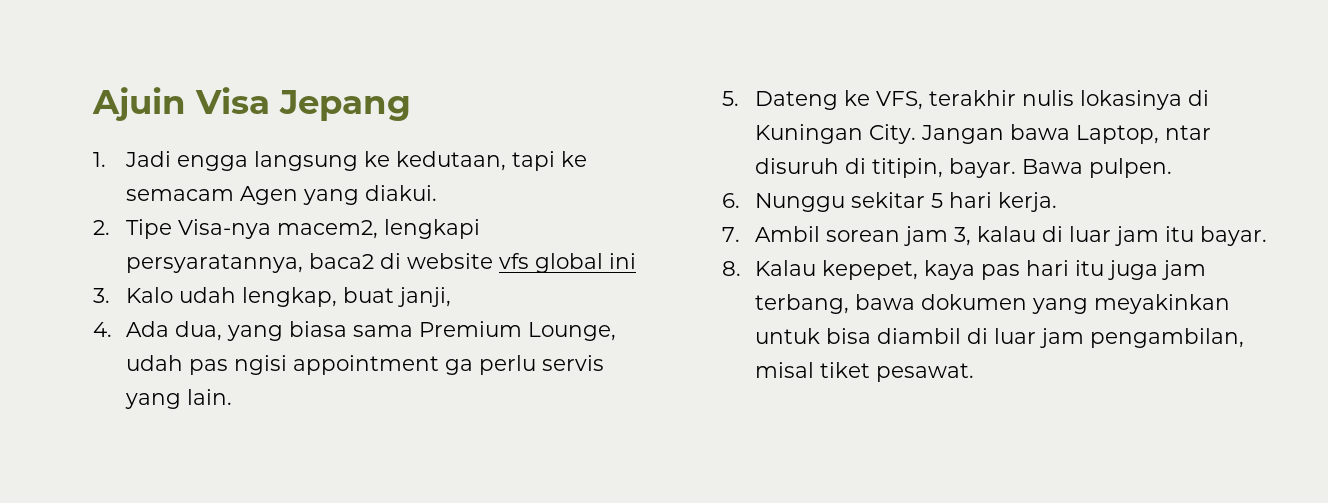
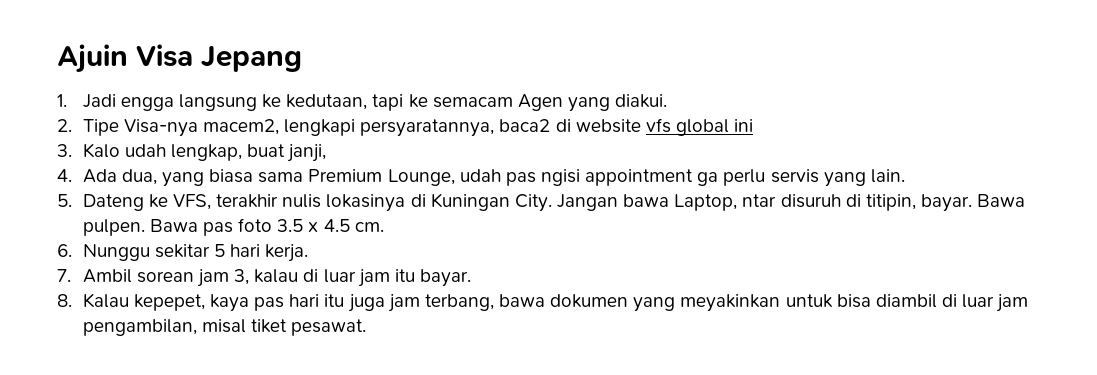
+ Bawa pas foto 3.5 x 4.5 cm.

